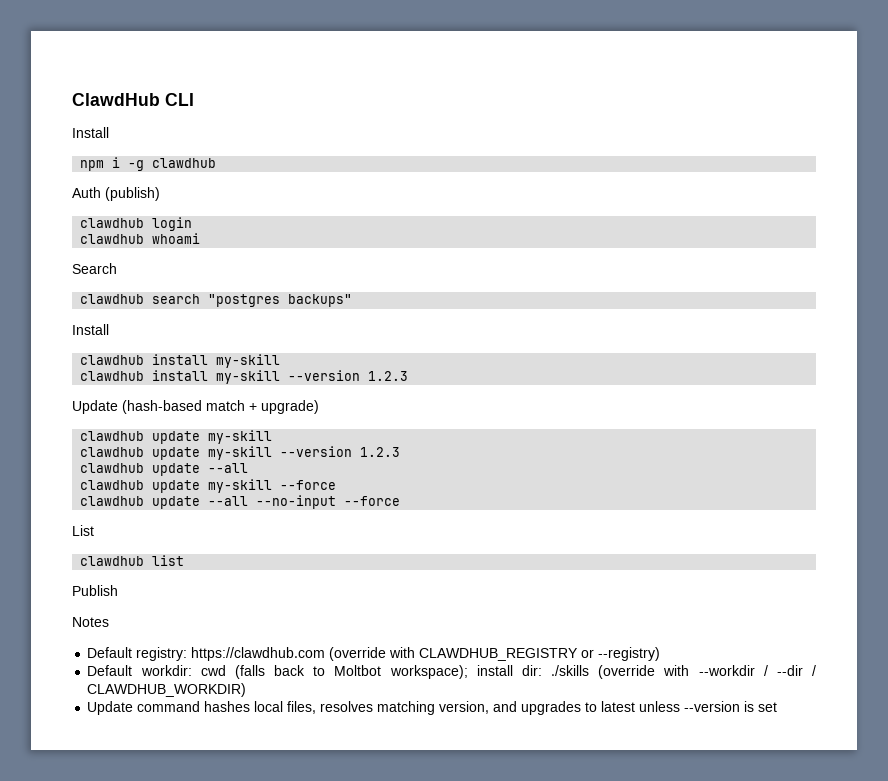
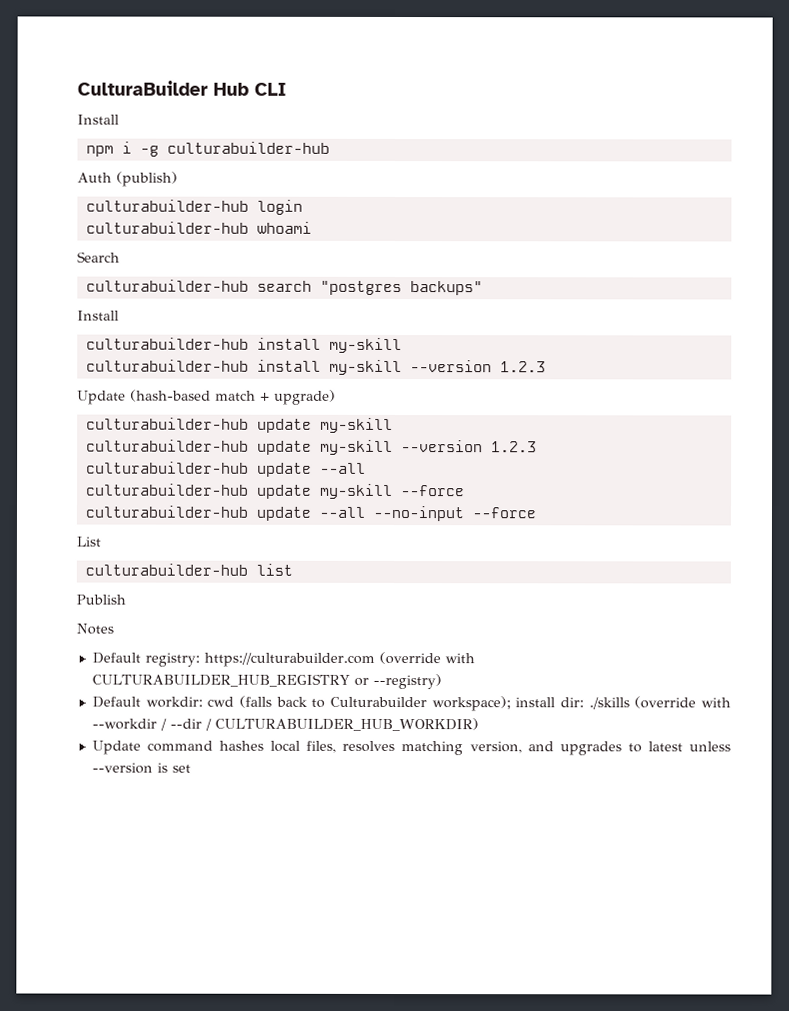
- ClawdHub CLI
+ CulturaBuilder Hub CLI
- npm i -g clawdhub
+ npm i -g culturabuilder-hub
- clawdhub login
+ culturabuilder-hub login
- clawdhub whoami
+ culturabuilder-hub whoami
- clawdhub search "postgres backups"
+ culturabuilder-hub search "postgres backups"
  Install
- clawdhub install my-skill
+ culturabuilder-hub install my-skill
- clawdhub install my-skill --version 1.2.3
+ culturabuilder-hub install my-skill --version 1.2.3
  Update (hash-based match + upgrade)
- clawdhub update my-skill
+ culturabuilder-hub update my-skill
- clawdhub update my-skill --version 1.2.3
- clawdhub update --all
+ culturabuilder-hub update my-skill --version 1.2.3
+ culturabuilder-hub update --all
- clawdhub update my-skill --force
+ culturabuilder-hub update my-skill --force
- clawdhub update --all --no-input --force
+ culturabuilder-hub update --all --no-input --force
- clawdhub list
+ culturabuilder-hub list
- Default registry: https://clawdhub.com (override with CLAWDHUB_REGISTRY or --registry)
+ Default registry: https://culturabuilder.com (override with CULTURABUILDER_HUB_REGISTRY or --registry)
- Default workdir: cwd (falls back to Moltbot workspace); install dir: ./skills (override with --workdir / --dir / CLAWDHUB_WORKDIR)
+ Default workdir: cwd (falls back to Culturabuilder workspace); install dir: ./skills (override with --workdir / --dir / CULTURABUILDER_HUB_WORKDIR)

